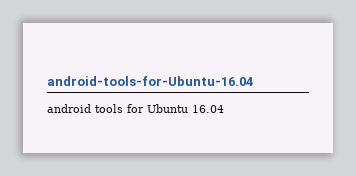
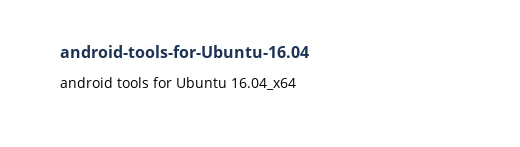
- android tools for Ubuntu 16.04
+ android tools for Ubuntu 16.04_x64

